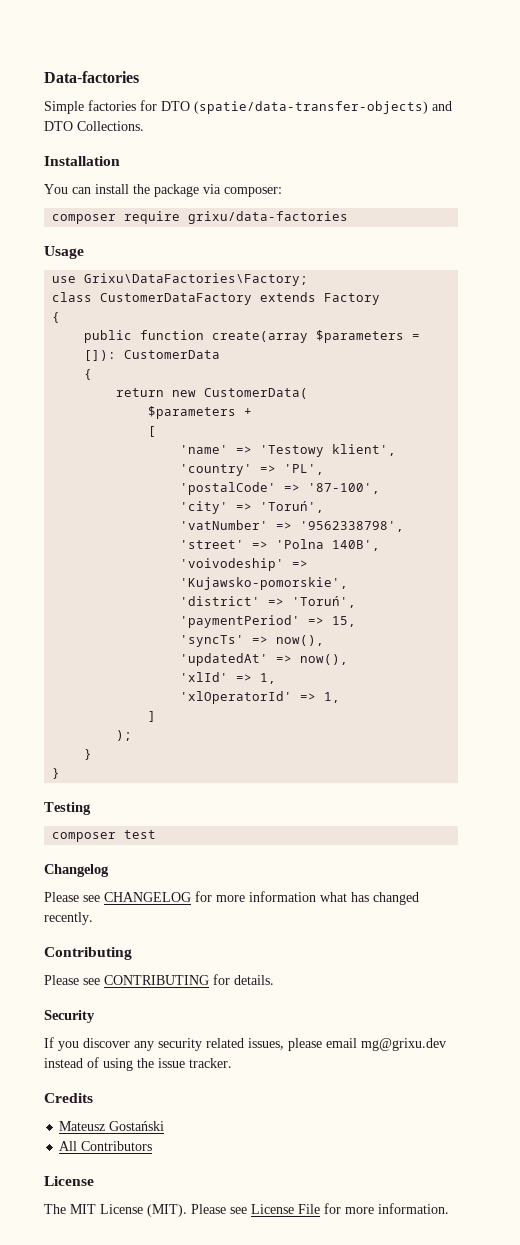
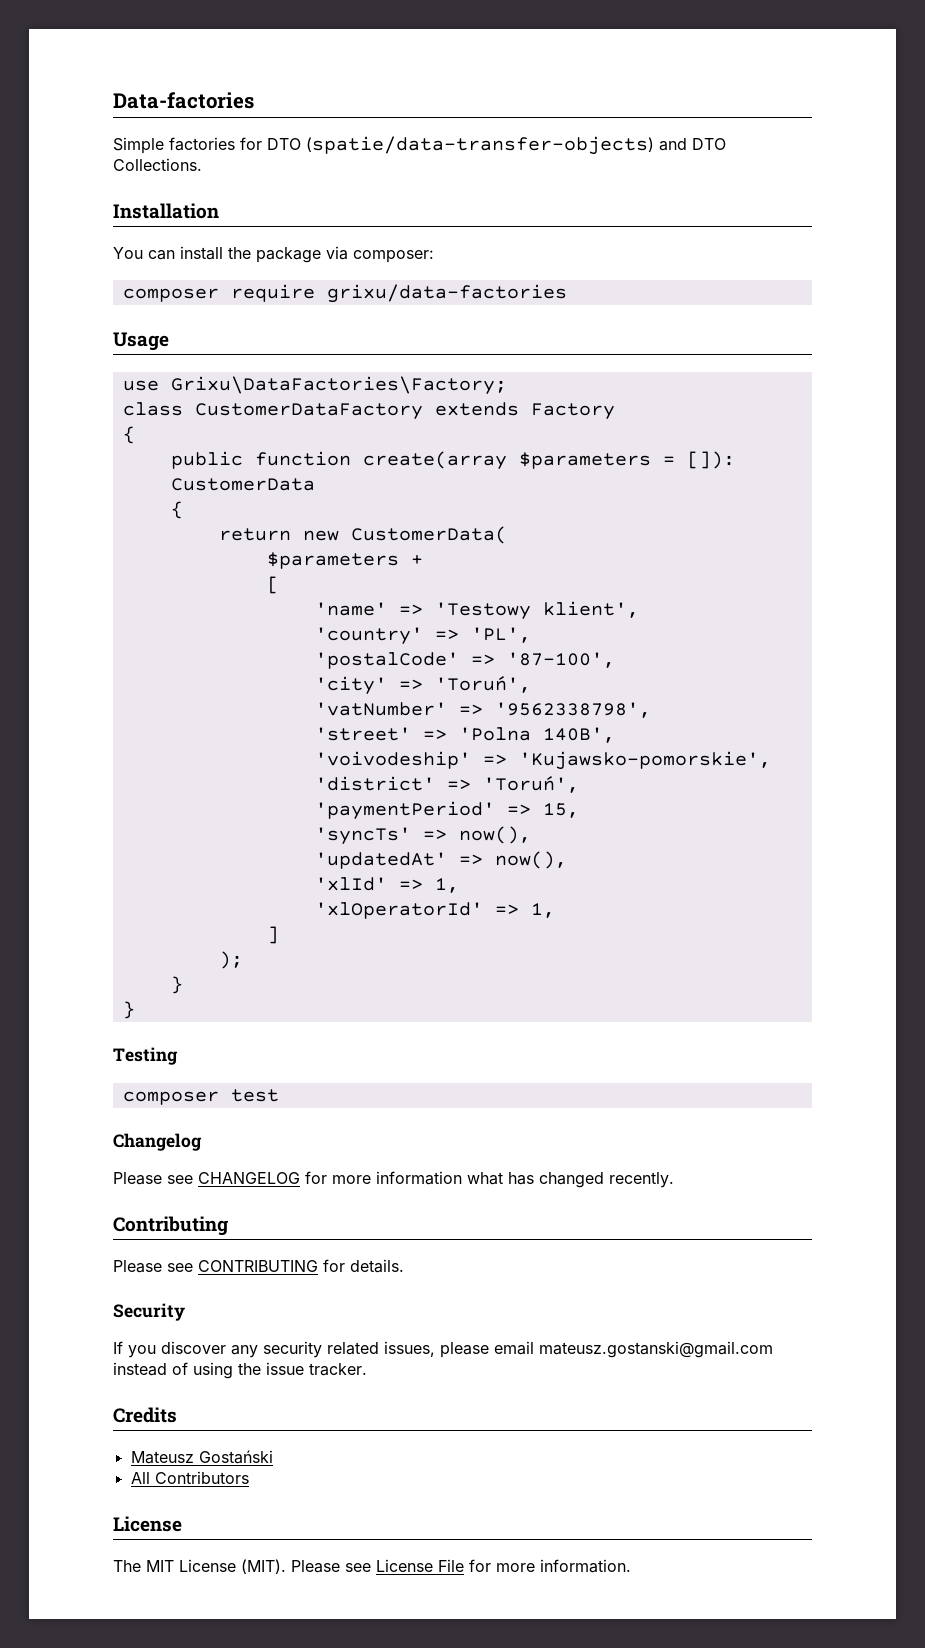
- If you discover any security related issues, please email mg@grixu.dev instead of using the issue tracker.
+ If you discover any security related issues, please email mateusz.gostanski@gmail.com instead of using the issue tracker.

